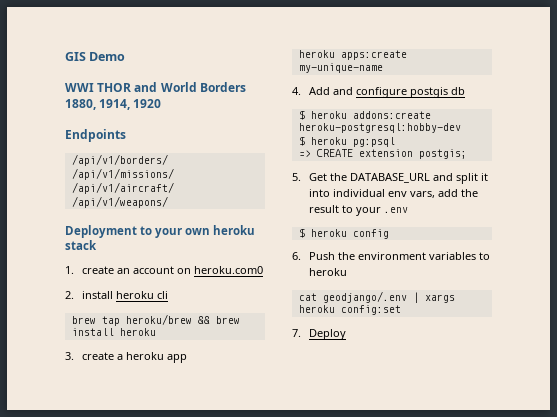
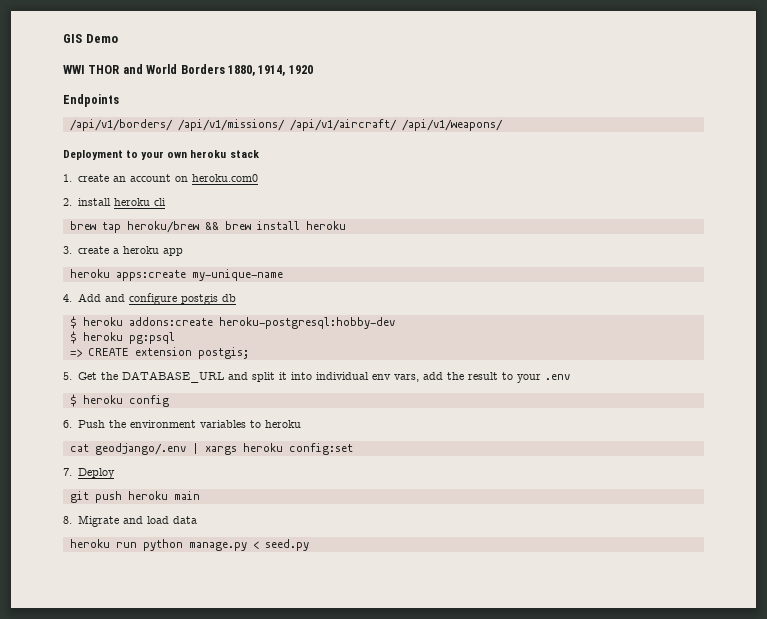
+ git push heroku main
+ 8. Migrate and load data
+ heroku run python manage.py < seed.py

